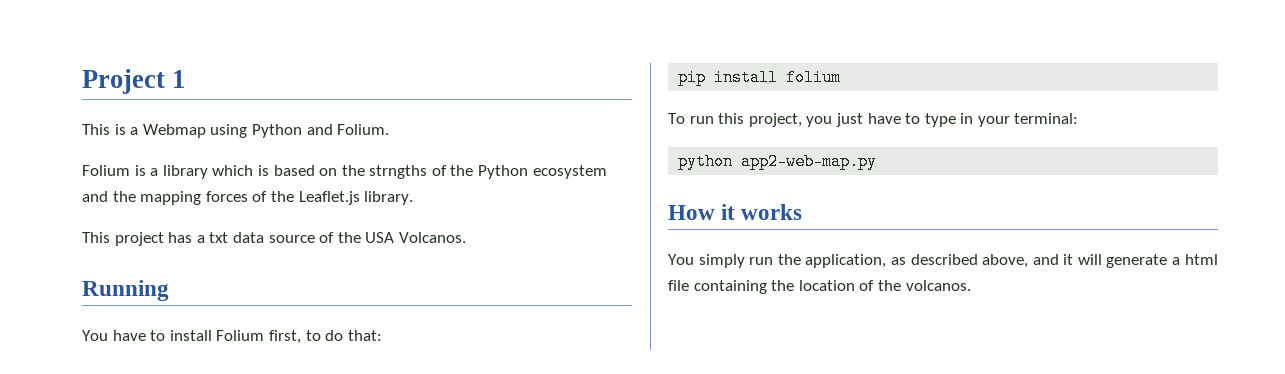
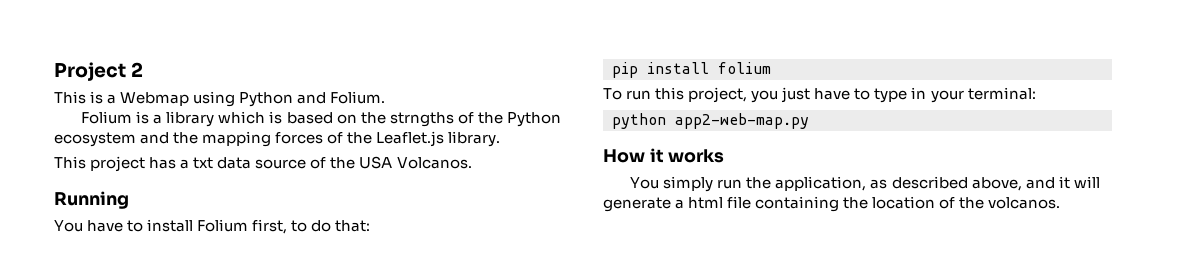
- Project 1
+ Project 2

